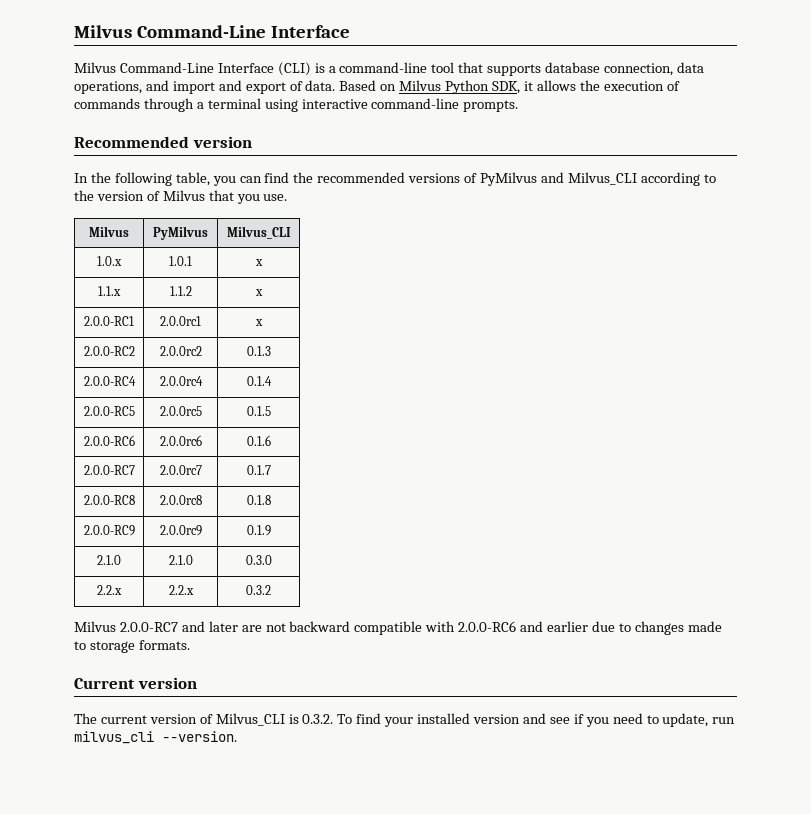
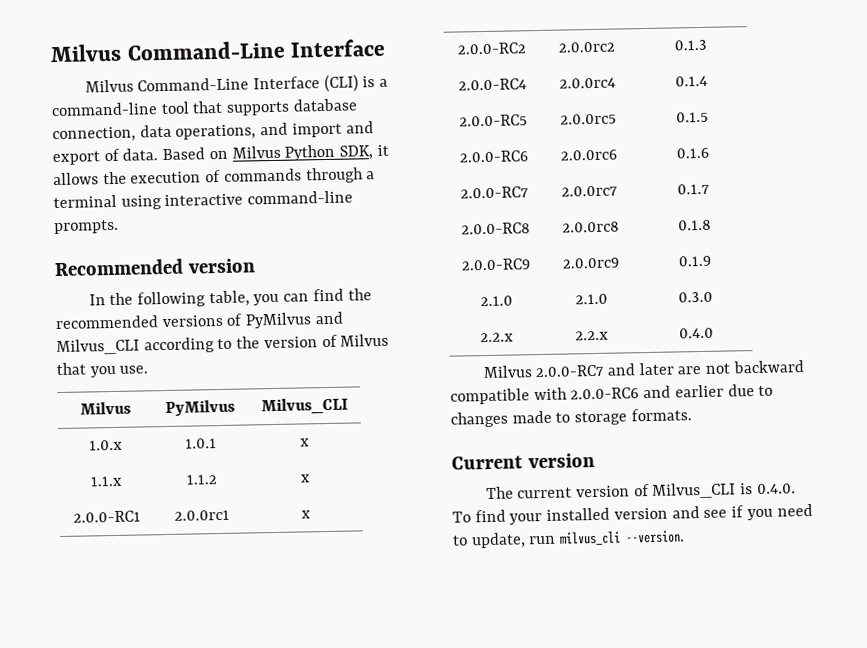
- 2.2.x | 2.2.x | 0.3.2
+ 2.2.x | 2.2.x | 0.4.0
- The current version of Milvus_CLI is 0.3.2. To find your installed version and see if you need to update, run milvus_cli --version.
+ The current version of Milvus_CLI is 0.4.0. To find your installed version and see if you need to update, run milvus_cli --version.

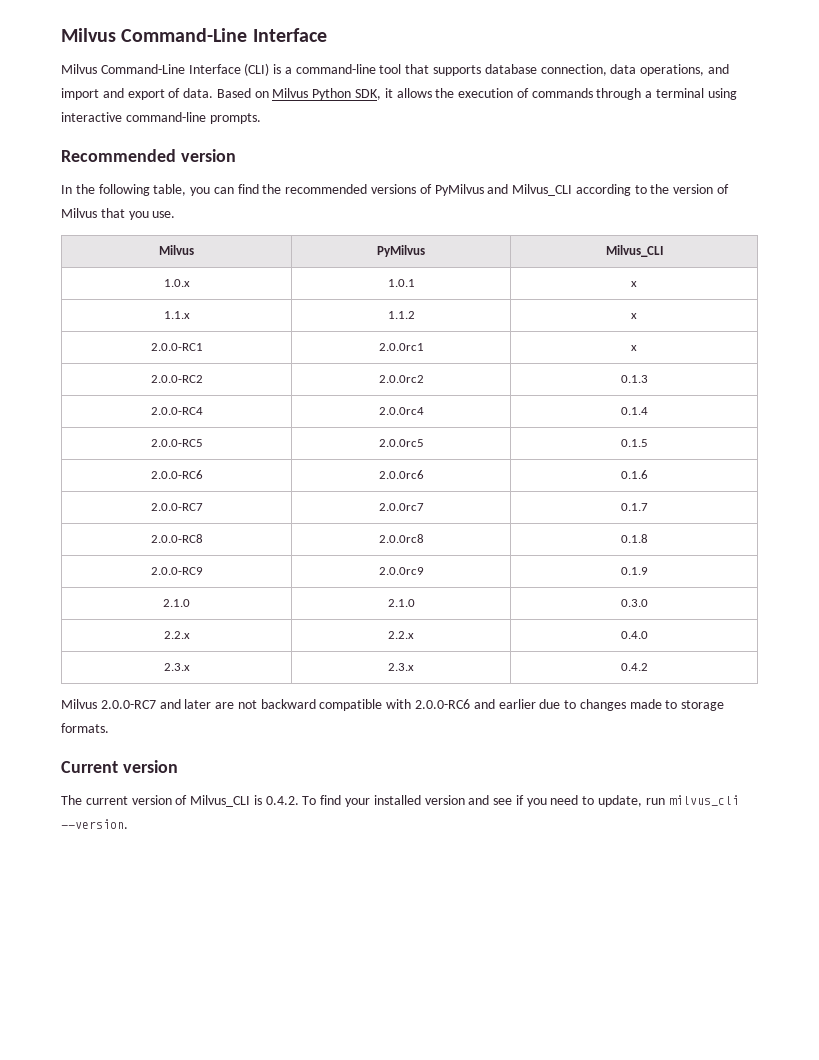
+ 2.3.x | 2.3.x | 0.4.2
- The current version of Milvus_CLI is 0.4.0. To find your installed version and see if you need to update, run milvus_cli --version.
+ The current version of Milvus_CLI is 0.4.2. To find your installed version and see if you need to update, run milvus_cli --version.

